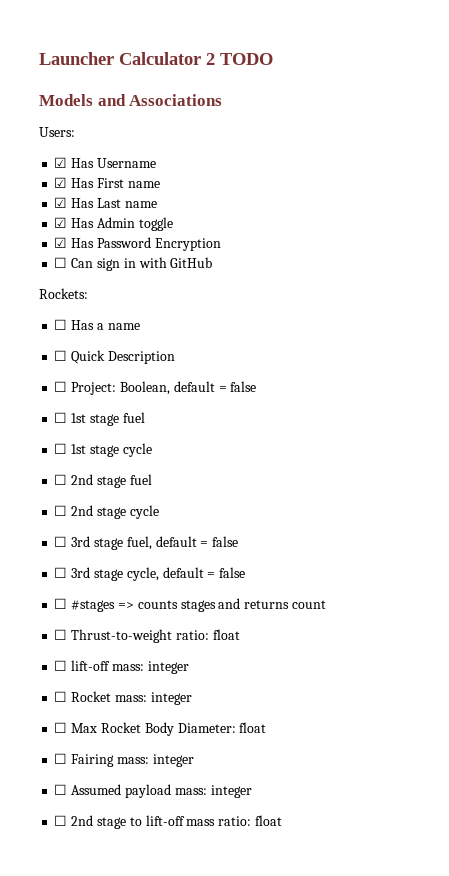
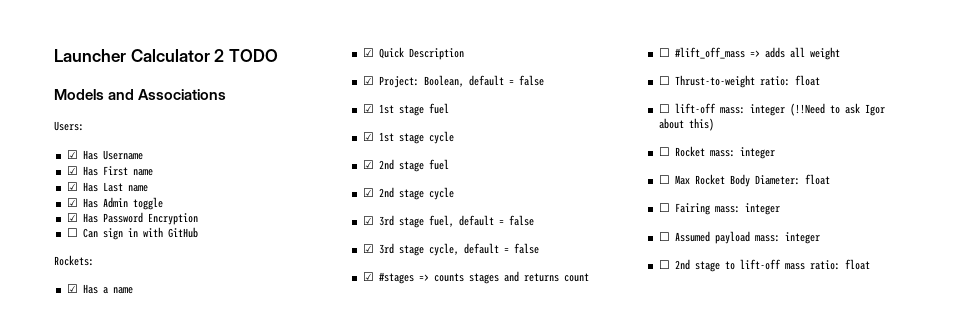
- ☐ Has a name
+ ☑ Has a name
- ☐ Quick Description
+ ☑ Quick Description
- ☐ Project: Boolean, default = false
+ ☑ Project: Boolean, default = false
- ☐ 1st stage fuel
+ ☑ 1st stage fuel
- ☐ 1st stage cycle
+ ☑ 1st stage cycle
- ☐ 2nd stage fuel
+ ☑ 2nd stage fuel
- ☐ 2nd stage cycle
+ ☑ 2nd stage cycle
- ☐ 3rd stage fuel, default = false
+ ☑ 3rd stage fuel, default = false
- ☐ 3rd stage cycle, default = false
+ ☑ 3rd stage cycle, default = false
- ☐ #stages => counts stages and returns count
+ ☑ #stages => counts stages and returns count
+ ☐ #lift_off_mass => adds all weight
- ☐ lift-off mass: integer
+ ☐ lift-off mass: integer (!!Need to ask Igor about this)

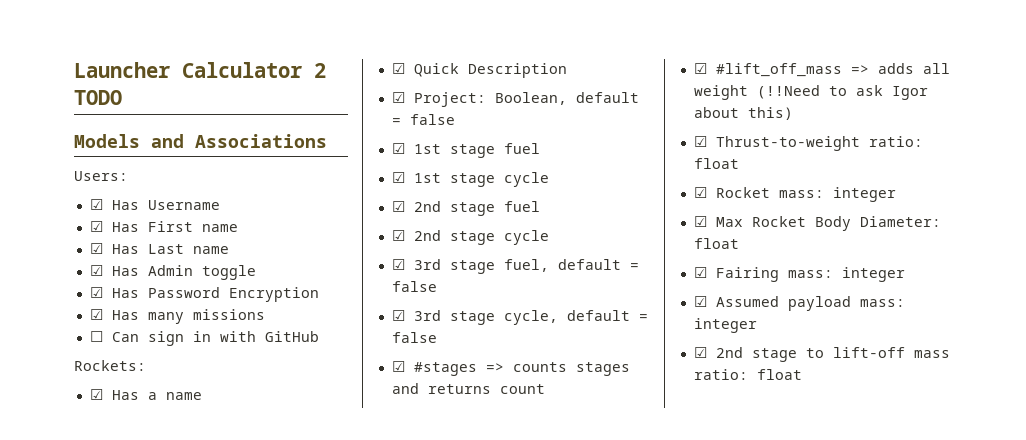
+ ☑ Has many missions
- ☐ #lift_off_mass => adds all weight
- ☐ Thrust-to-weight ratio: float
- ☐ lift-off mass: integer (!!Need to ask Igor about this)
+ ☑ #lift_off_mass => adds all weight (!!Need to ask Igor about this)
- ☐ Rocket mass: integer
+ ☑ Thrust-to-weight ratio: float
+ ☑ Rocket mass: integer
- ☐ Max Rocket Body Diameter: float
+ ☑ Max Rocket Body Diameter: float
- ☐ Fairing mass: integer
+ ☑ Fairing mass: integer
- ☐ Assumed payload mass: integer
+ ☑ Assumed payload mass: integer
- ☐ 2nd stage to lift-off mass ratio: float
+ ☑ 2nd stage to lift-off mass ratio: float

